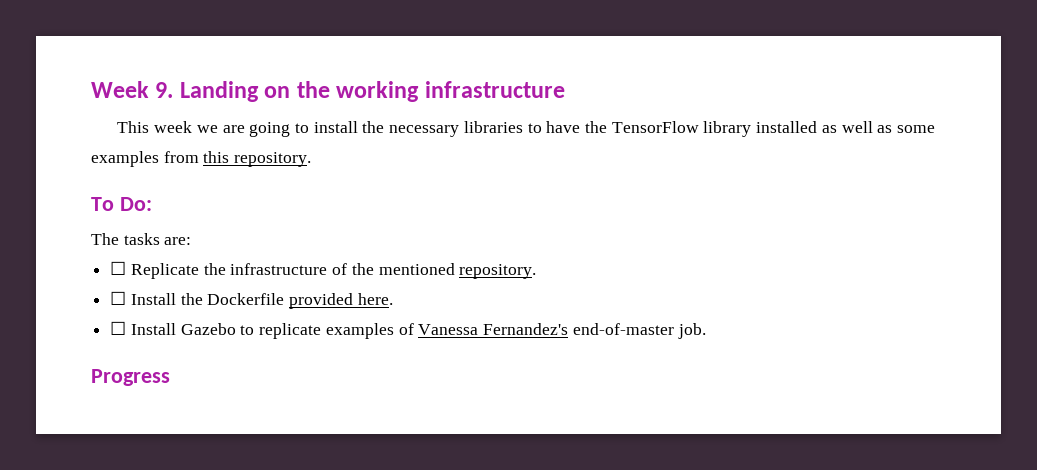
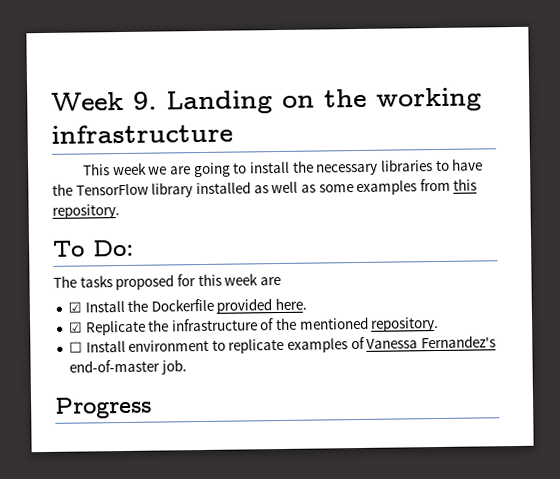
- The tasks are:
- ☐ Replicate the infrastructure of the mentioned repository.
+ The tasks proposed for this week are
+ ☑ Install the Dockerfile provided here.
+ ☑ Replicate the infrastructure of the mentioned repository.
- ☐ Install the Dockerfile provided here.
- ☐ Install Gazebo to replicate examples of Vanessa Fernandez's end-of-master job.
+ ☐ Install environment to replicate examples of Vanessa Fernandez's end-of-master job.

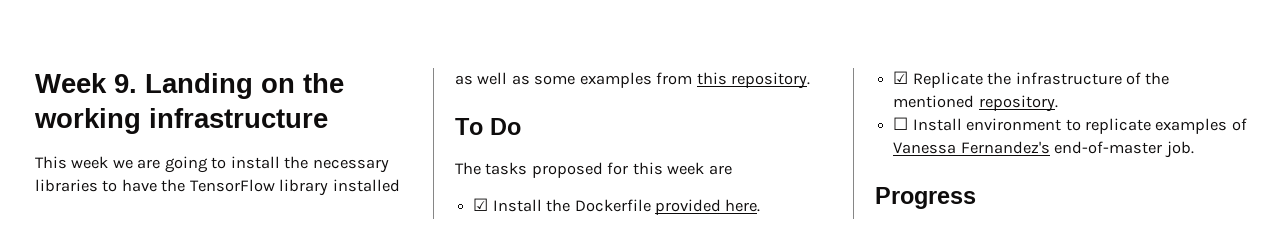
- To Do:
+ To Do

